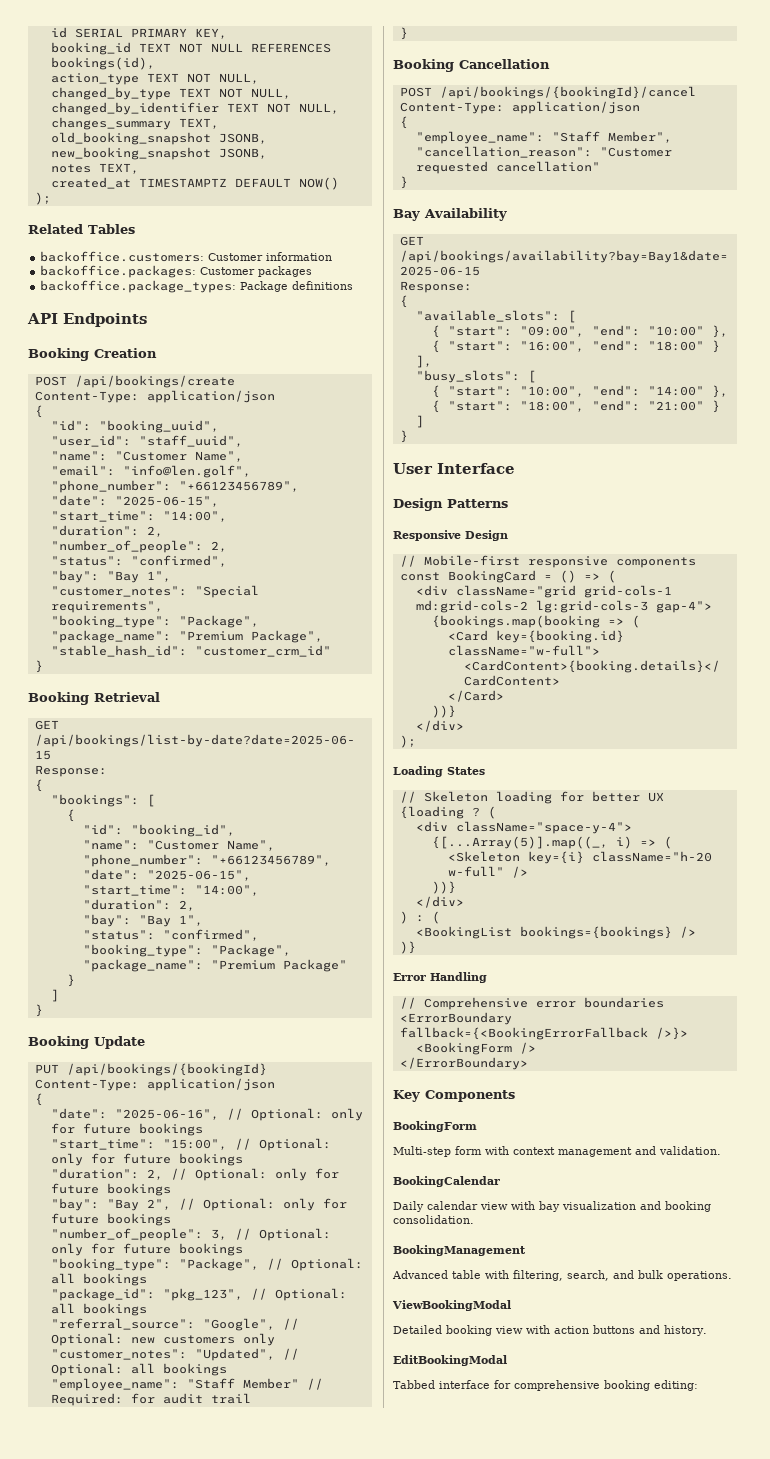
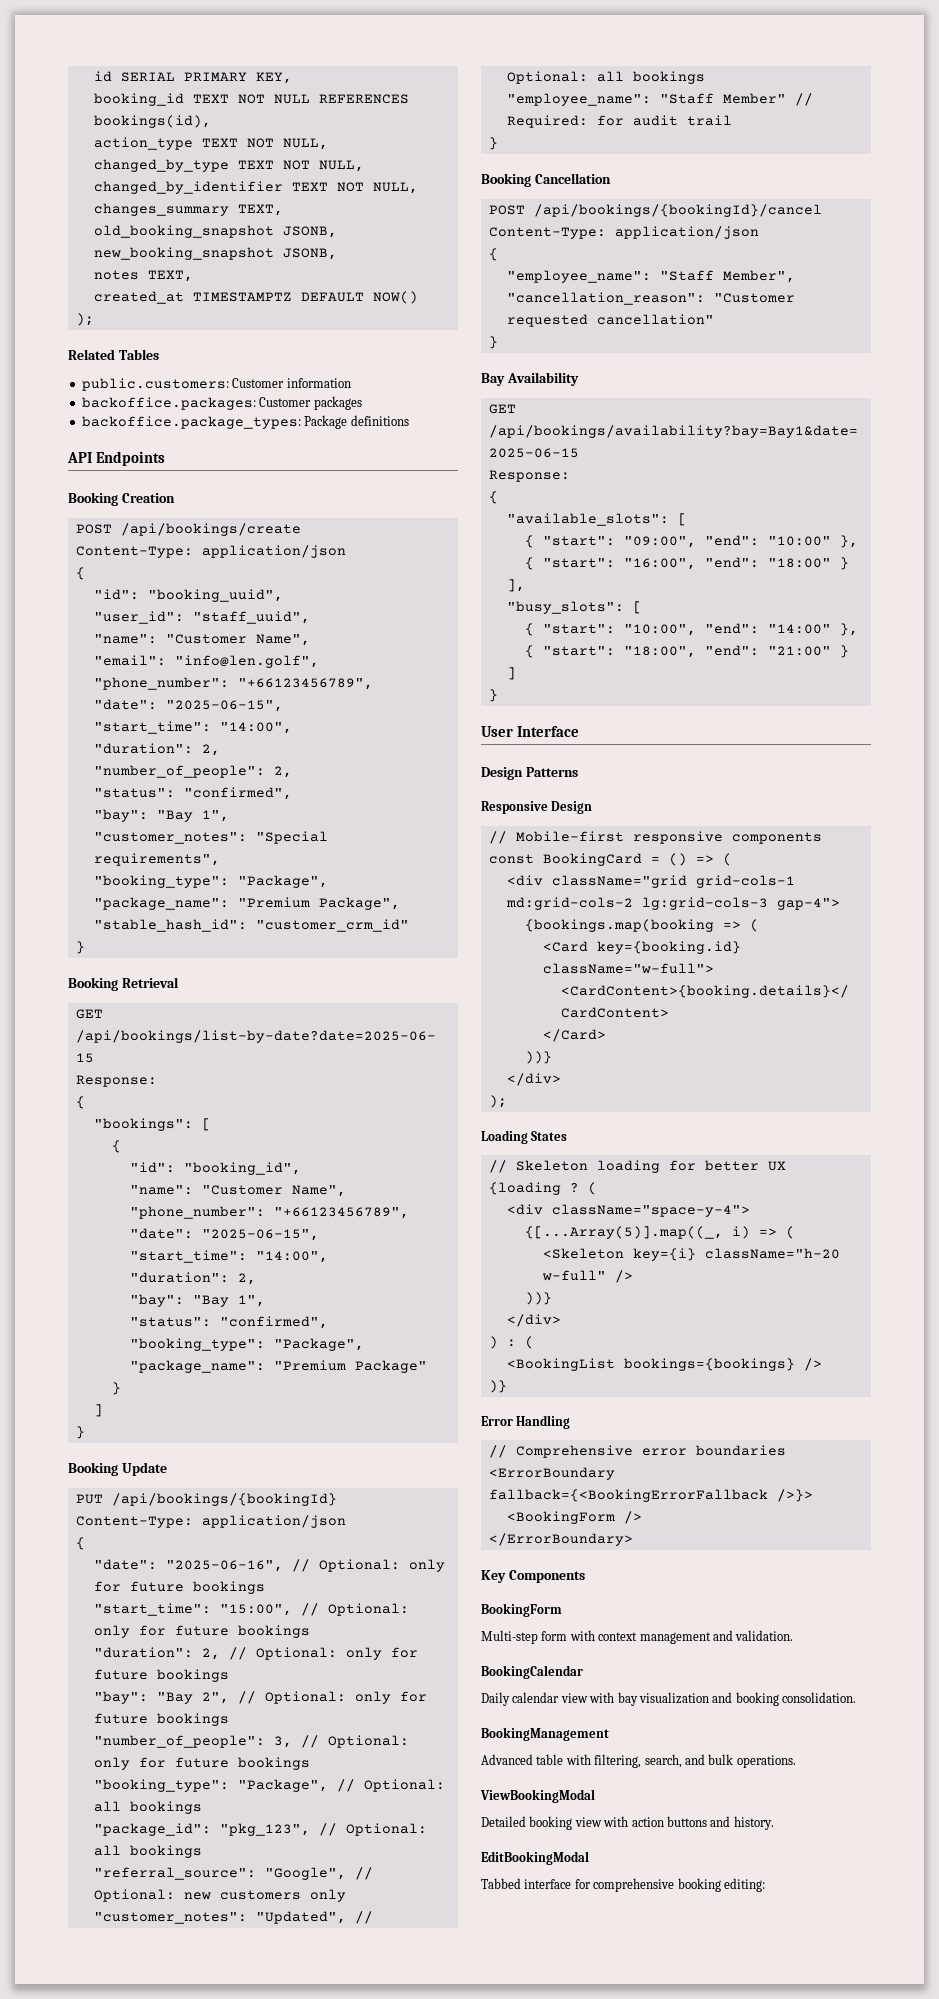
- backoffice.customers: Customer information
+ public.customers: Customer information

